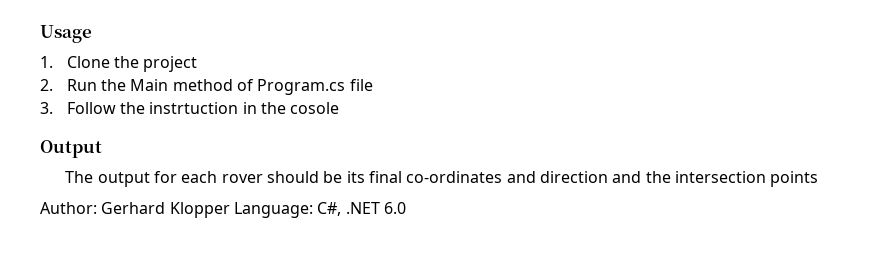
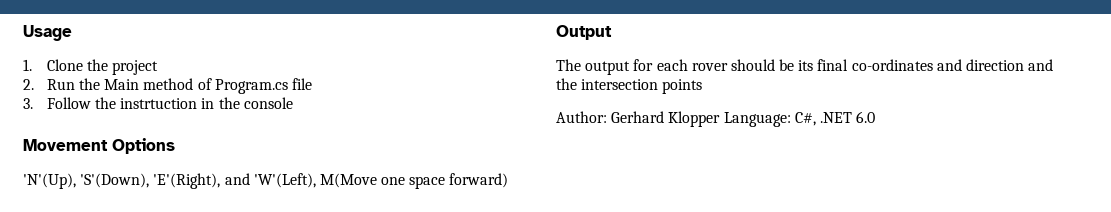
- 3. Follow the instrtuction in the cosole
+ 3. Follow the instrtuction in the console
+ Movement Options
+ 'N'(Up), 'S'(Down), 'E'(Right), and 'W'(Left), M(Move one space forward)

